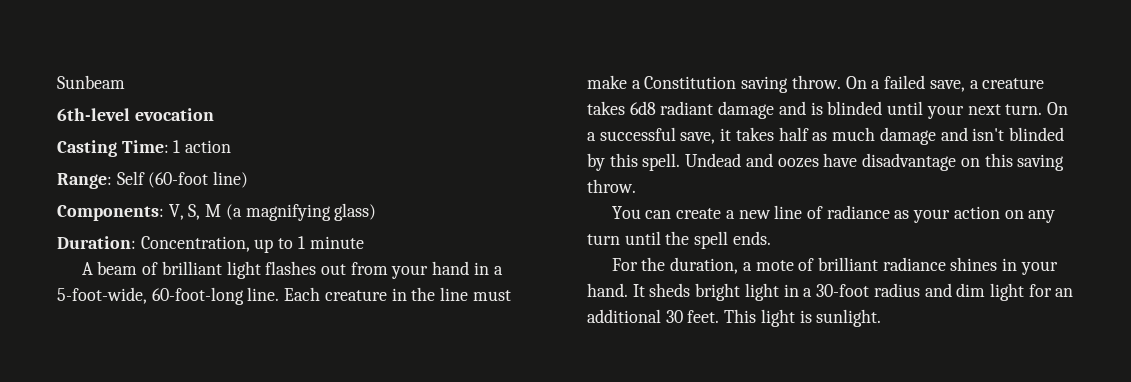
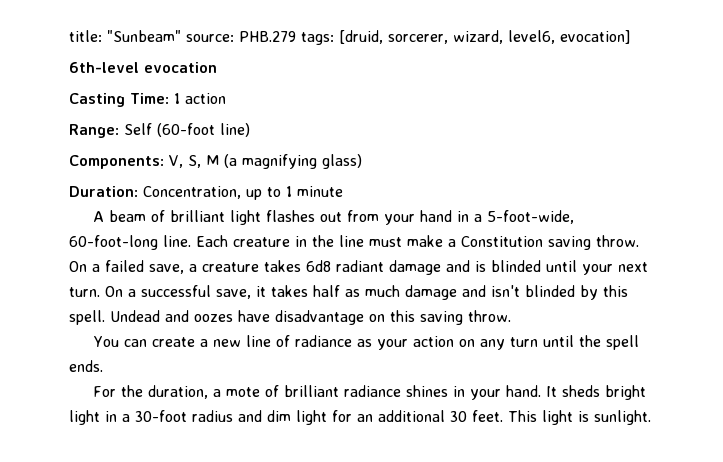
- Sunbeam
+ title: "Sunbeam" source: PHB.279 tags: [druid, sorcerer, wizard, level6, evocation]

